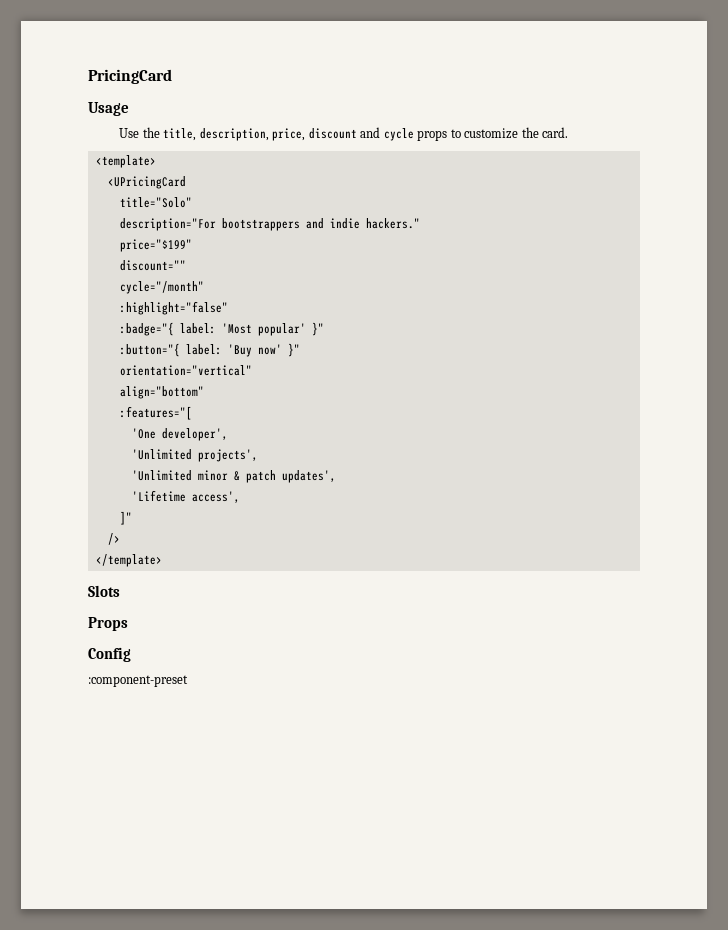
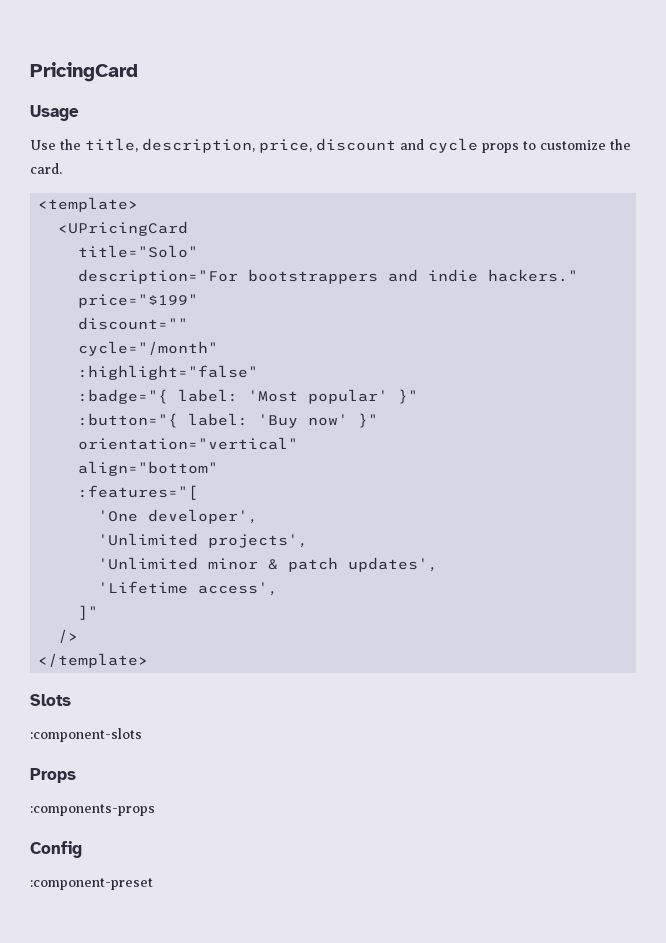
+ :component-slots
+ :components-props

